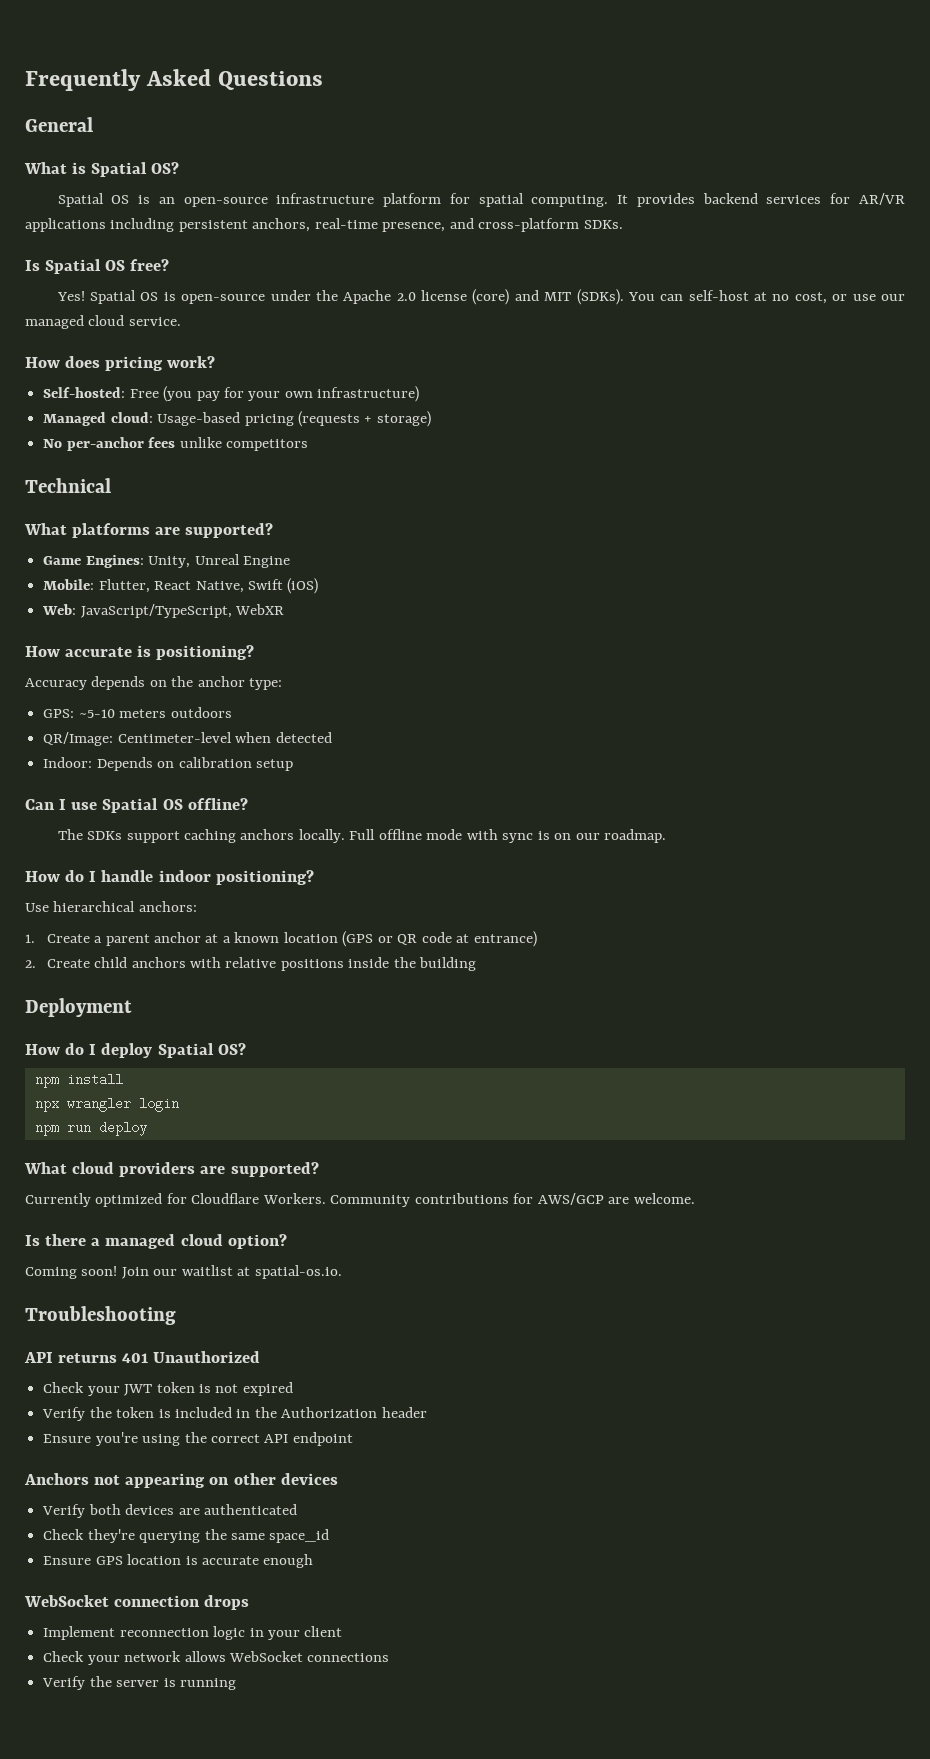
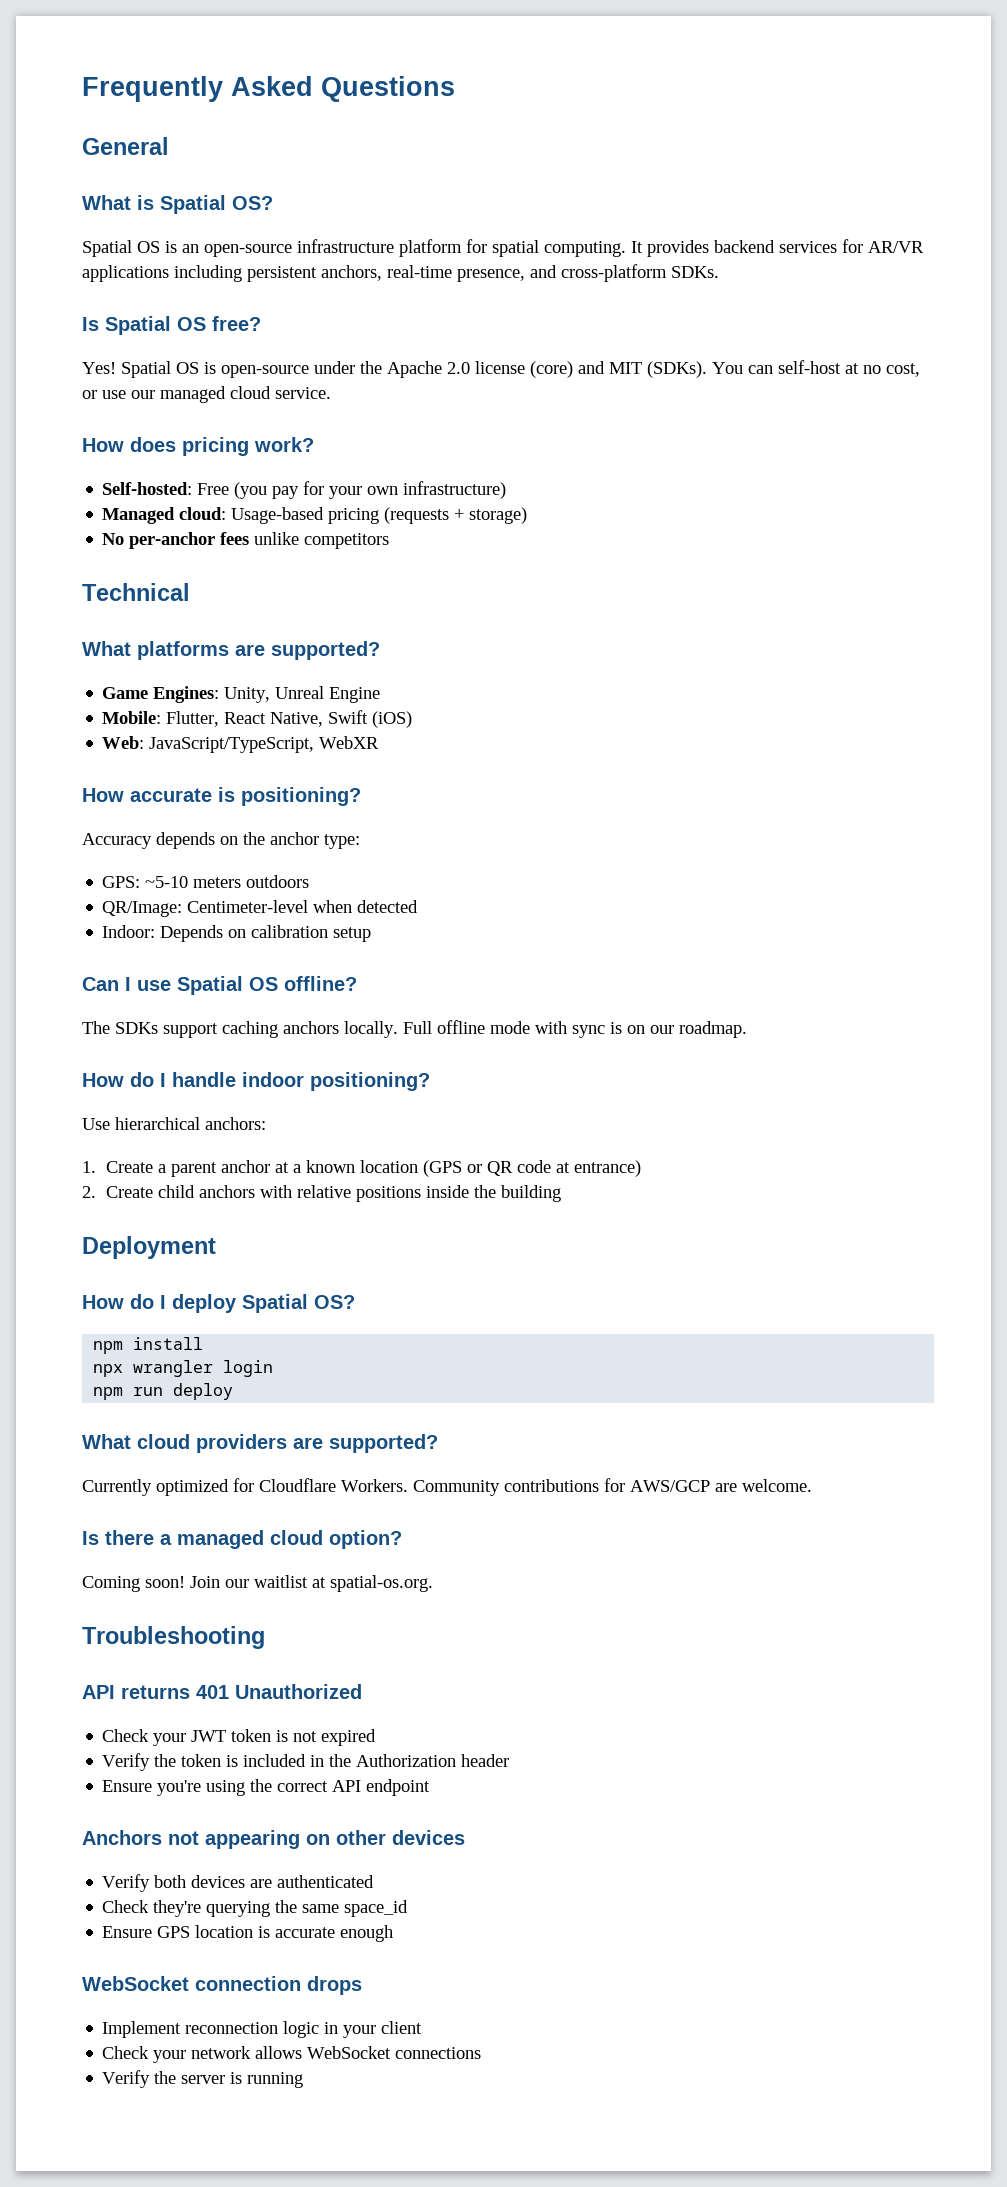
- Join our waitlist at spatial-os.io.
+ Join our waitlist at spatial-os.org.

